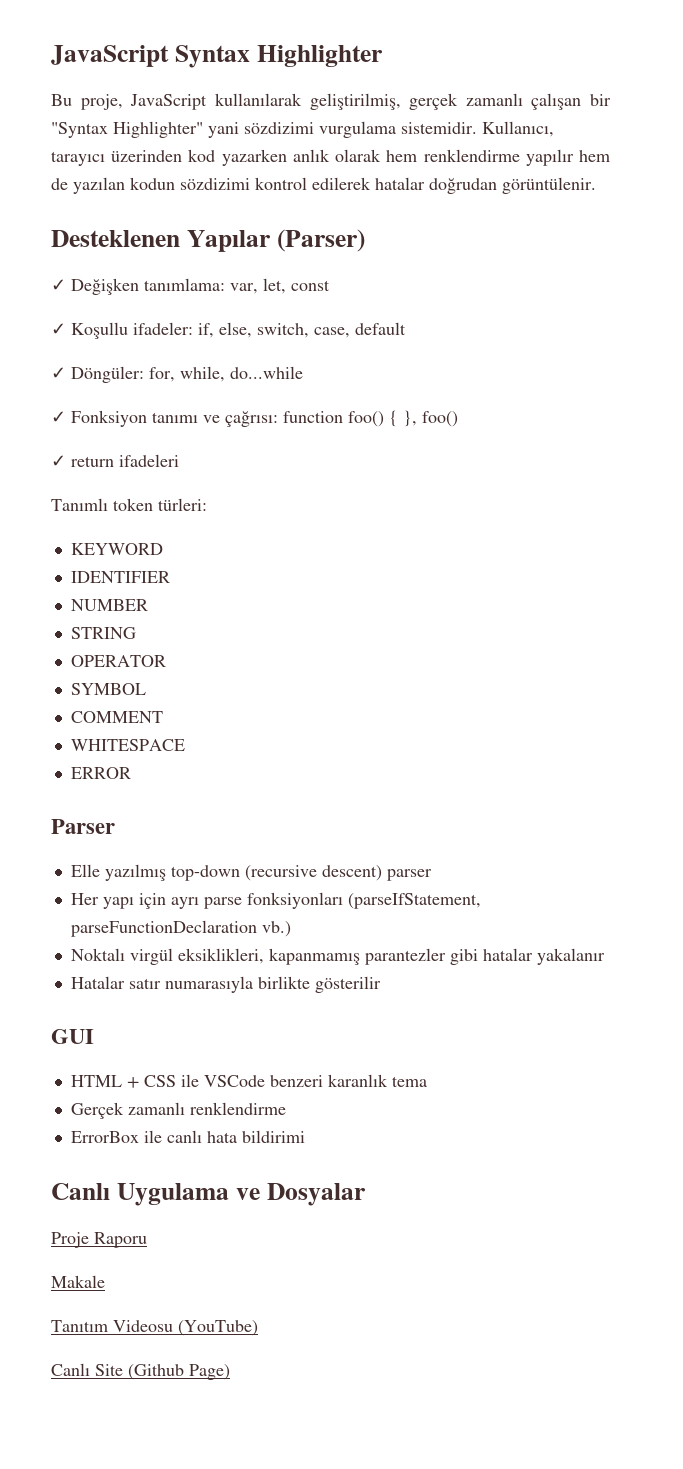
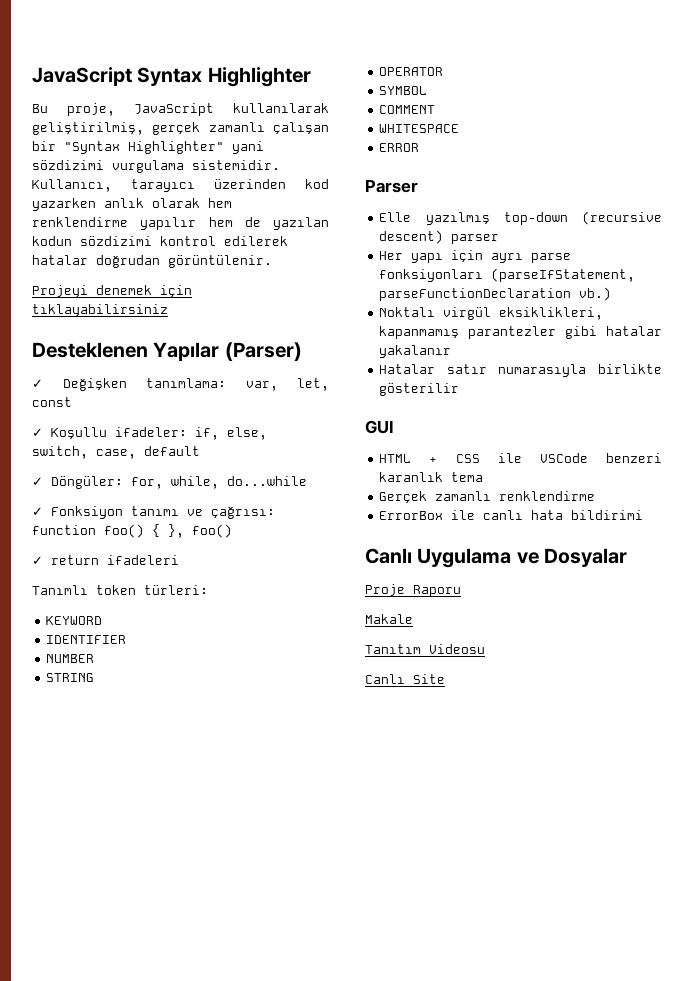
+ Projeyi denemek için tıklayabilirsiniz
- Tanıtım Videosu (YouTube)
+ Tanıtım Videosu
- Canlı Site (Github Page)
+ Canlı Site

